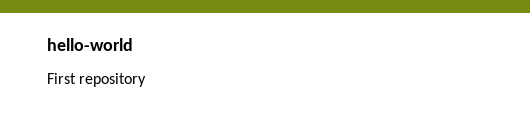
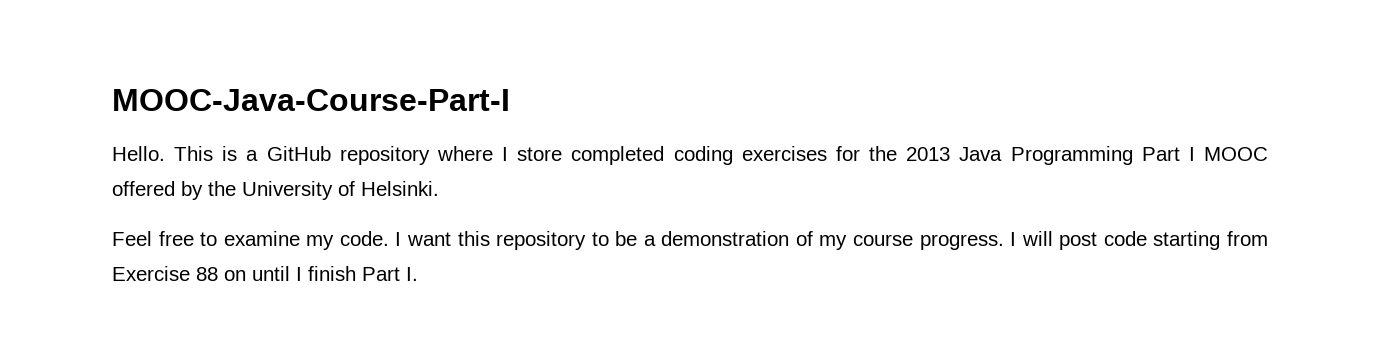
- hello-world
- First repository
+ MOOC-Java-Course-Part-I
+ Hello. This is a GitHub repository where I store completed coding exercises for the 2013 Java Programming Part I MOOC offered by the University of Helsinki.
+ Feel free to examine my code. I want this repository to be a demonstration of my course progress. I will post code starting from Exercise 88 on until I finish Part I.

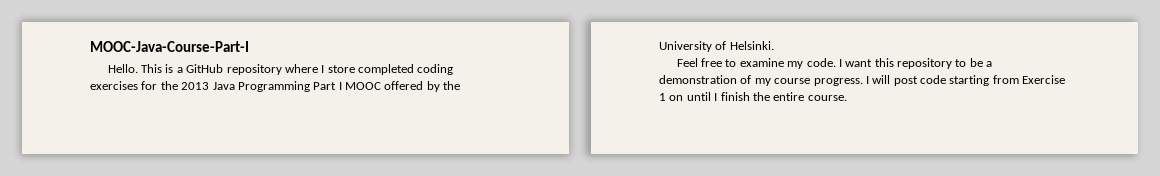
- I will post code starting from Exercise 88 on until I finish Part I.
+ I will post code starting from Exercise 1 on until I finish the entire course.

